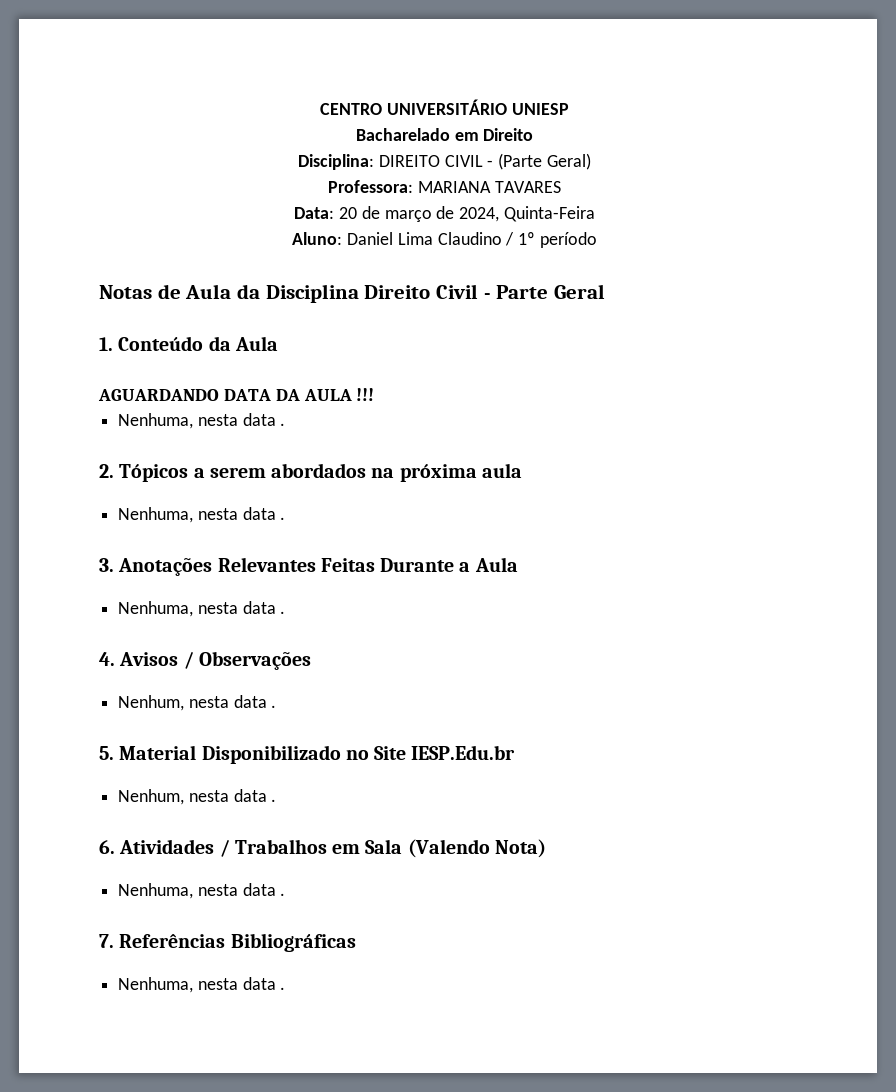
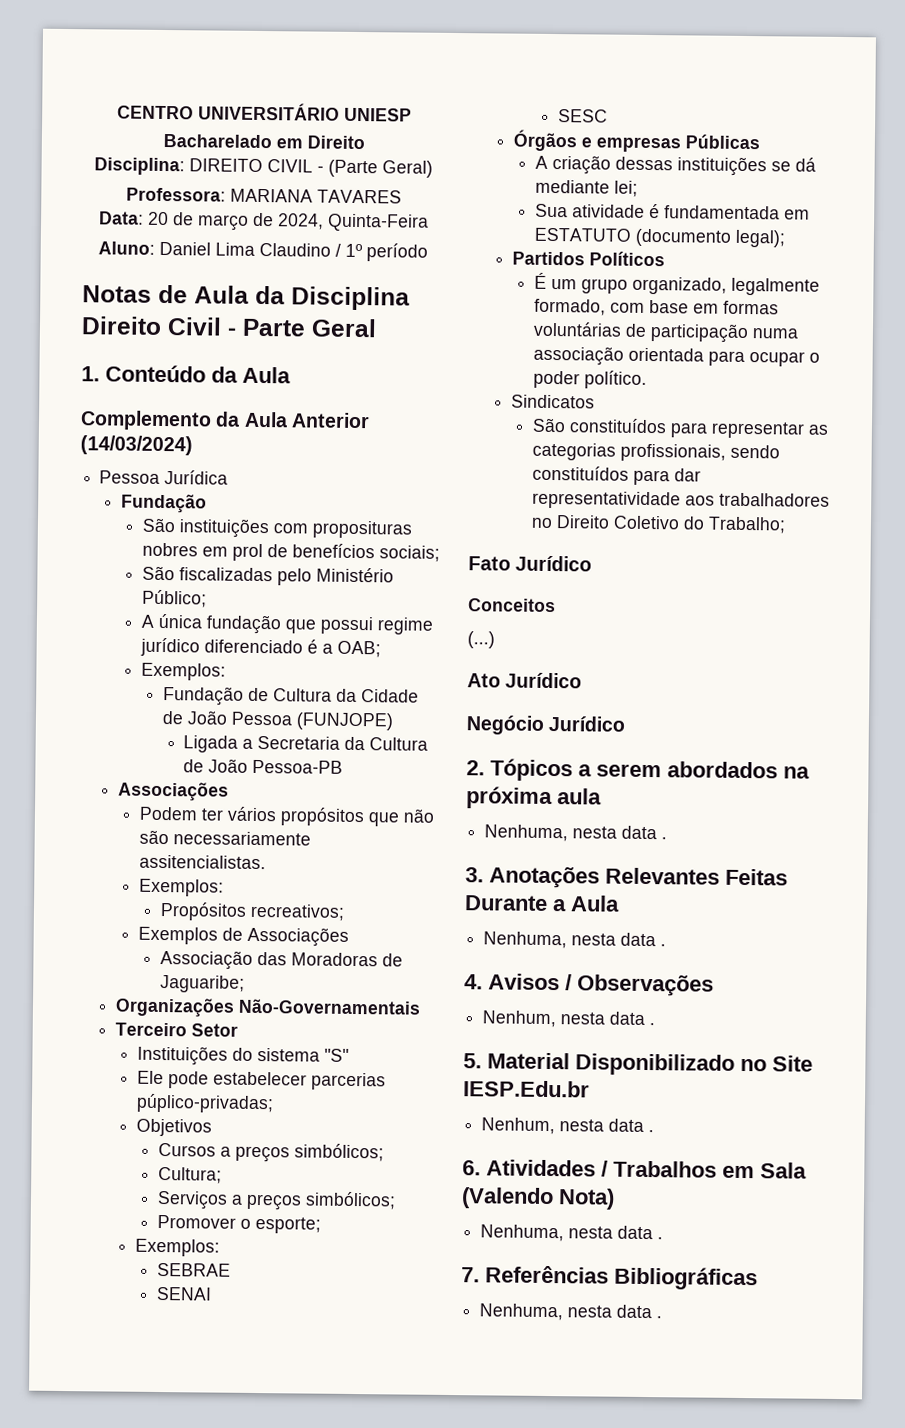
- AGUARDANDO DATA DA AULA !!!
- Nenhuma, nesta data .
+ Complemento da Aula Anterior (14/03/2024)
+ Pessoa Jurídica
+ Fundação
+ São instituições com proposituras nobres em prol de benefícios sociais;
+ São fiscalizadas pelo Ministério Público;
+ A única fundação que possui regime jurídico diferenciado é a OAB;
+ Exemplos:
+ Fundação de Cultura da Cidade de João Pessoa (FUNJOPE)
+ Ligada a Secretaria da Cultura de João Pessoa-PB
+ Associações
+ Podem ter vários propósitos que não são necessariamente assitencialistas.
+ Exemplos:
+ Propósitos recreativos;
+ Exemplos de Associações
+ Associação das Moradoras de Jaguaribe;
+ Organizações Não-Governamentais
+ Terceiro Setor
+ Instituições do sistema "S"
+ Ele pode estabelecer parcerias púplico-privadas;
+ Objetivos
+ Cursos a preços simbólicos;
+ Cultura;
+ Serviços a preços simbólicos;
+ Promover o esporte;
+ Exemplos:
+ SEBRAE
+ SENAI
+ SESC
+ Órgãos e empresas Públicas
+ A criação dessas instituições se dá mediante lei;
+ Sua atividade é fundamentada em ESTATUTO (documento legal);
+ Partidos Políticos
+ É um grupo organizado, legalmente formado, com base em formas voluntárias de participação numa associação orientada para ocupar o poder político.
+ Sindicatos
+ São constituídos para representar as categorias profissionais, sendo constituídos para dar representatividade aos trabalhadores no Direito Coletivo do Trabalho;
+ Fato Jurídico
+ Conceitos
+ (...)
+ Ato Jurídico
+ Negócio Jurídico

